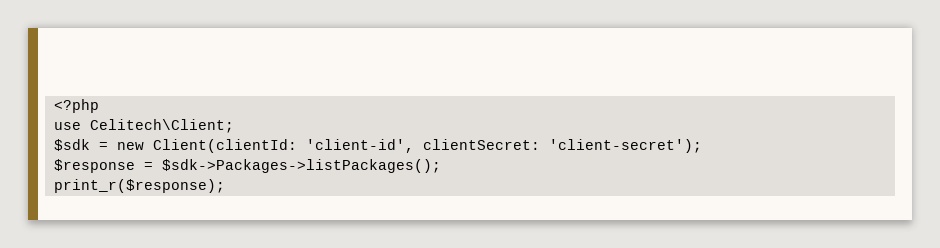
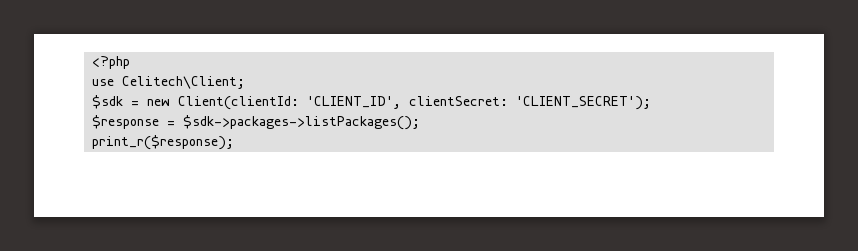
- $sdk = new Client(clientId: 'client-id', clientSecret: 'client-secret');
+ $sdk = new Client(clientId: 'CLIENT_ID', clientSecret: 'CLIENT_SECRET');
- $response = $sdk->Packages->listPackages();
+ $response = $sdk->packages->listPackages();

